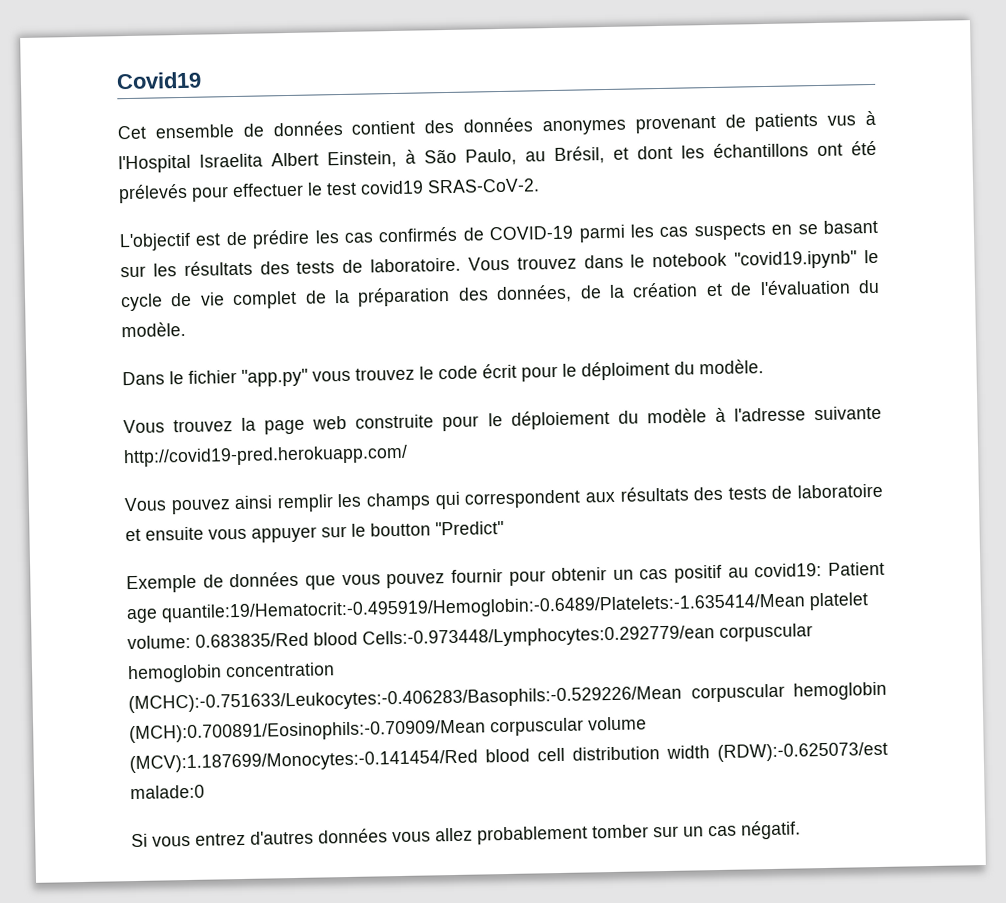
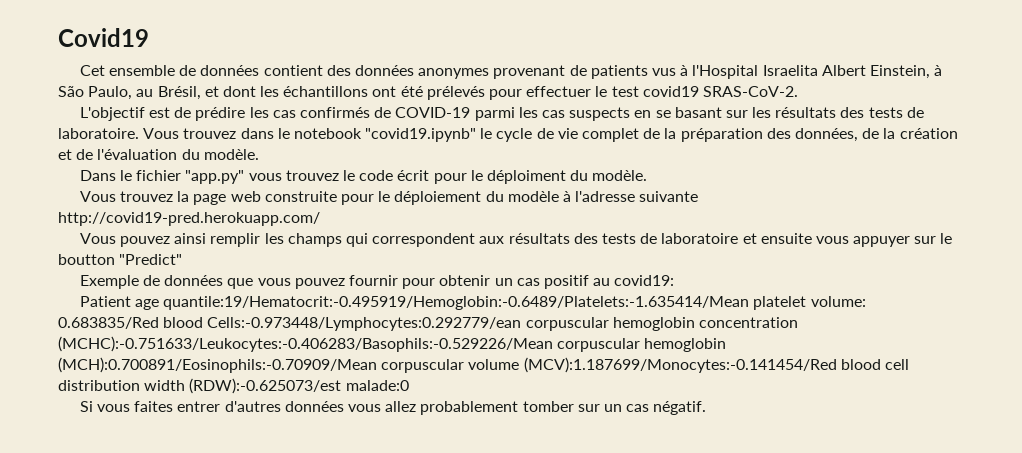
- Exemple de données que vous pouvez fournir pour obtenir un cas positif au covid19: Patient age quantile:19/Hematocrit:-0.495919/Hemoglobin:-0.6489/Platelets:-1.635414/Mean platelet volume: 0.683835/Red blood Cells:-0.973448/Lymphocytes:0.292779/ean corpuscular hemoglobin concentration (MCHC):-0.751633/Leukocytes:-0.406283/Basophils:-0.529226/Mean corpuscular hemoglobin (MCH):0.700891/Eosinophils:-0.70909/Mean corpuscular volume (MCV):1.187699/Monocytes:-0.141454/Red blood cell distribution width (RDW):-0.625073/est malade:0
+ Exemple de données que vous pouvez fournir pour obtenir un cas positif au covid19:
+ Patient age quantile:19/Hematocrit:-0.495919/Hemoglobin:-0.6489/Platelets:-1.635414/Mean platelet volume: 0.683835/Red blood Cells:-0.973448/Lymphocytes:0.292779/ean corpuscular hemoglobin concentration (MCHC):-0.751633/Leukocytes:-0.406283/Basophils:-0.529226/Mean corpuscular hemoglobin (MCH):0.700891/Eosinophils:-0.70909/Mean corpuscular volume (MCV):1.187699/Monocytes:-0.141454/Red blood cell distribution width (RDW):-0.625073/est malade:0
- Si vous entrez d'autres données vous allez probablement tomber sur un cas négatif.
+ Si vous faites entrer d'autres données vous allez probablement tomber sur un cas négatif.

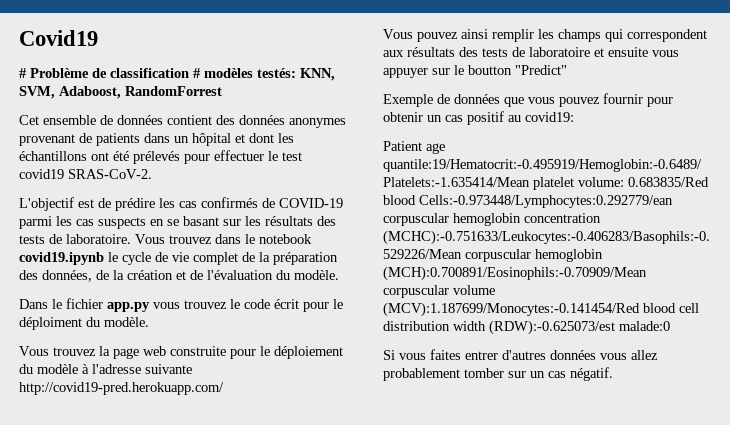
+ # Problème de classification # modèles testés: KNN, SVM, Adaboost, RandomForrest
- Cet ensemble de données contient des données anonymes provenant de patients vus à l'Hospital Israelita Albert Einstein, à São Paulo, au Brésil, et dont les échantillons ont été prélevés pour effectuer le test covid19 SRAS-CoV-2.
+ Cet ensemble de données contient des données anonymes provenant de patients dans un hôpital et dont les échantillons ont été prélevés pour effectuer le test covid19 SRAS-CoV-2.
- Vous trouvez dans le notebook "covid19.ipynb" le cycle de vie complet de la préparation des données, de la création et de l'évaluation du modèle.
+ Vous trouvez dans le notebook covid19.ipynb le cycle de vie complet de la préparation des données, de la création et de l'évaluation du modèle.
- Dans le fichier "app.py" vous trouvez le code écrit pour le déploiment du modèle.
+ Dans le fichier app.py vous trouvez le code écrit pour le déploiment du modèle.

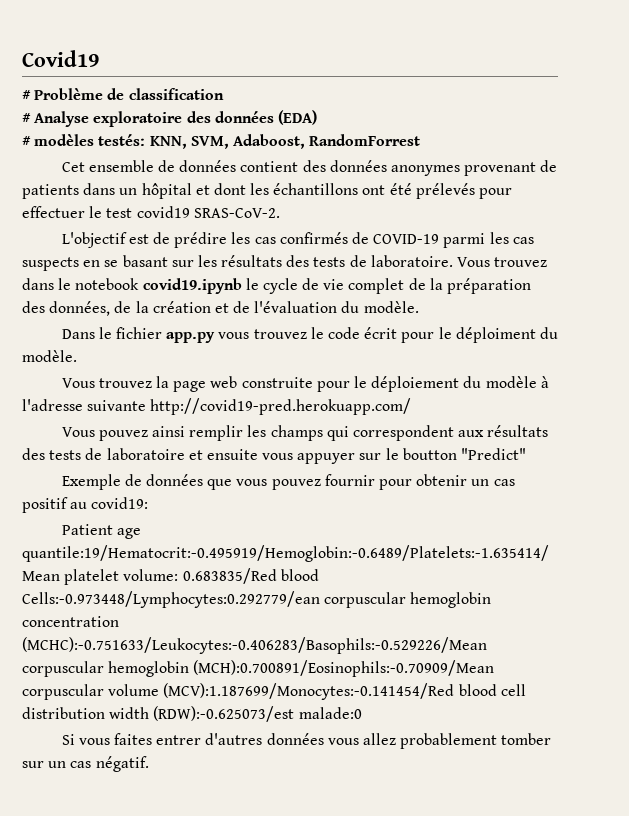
- # Problème de classification # modèles testés: KNN, SVM, Adaboost, RandomForrest
+ # Problème de classification
+ # Analyse exploratoire des données (EDA)
+ # modèles testés: KNN, SVM, Adaboost, RandomForrest

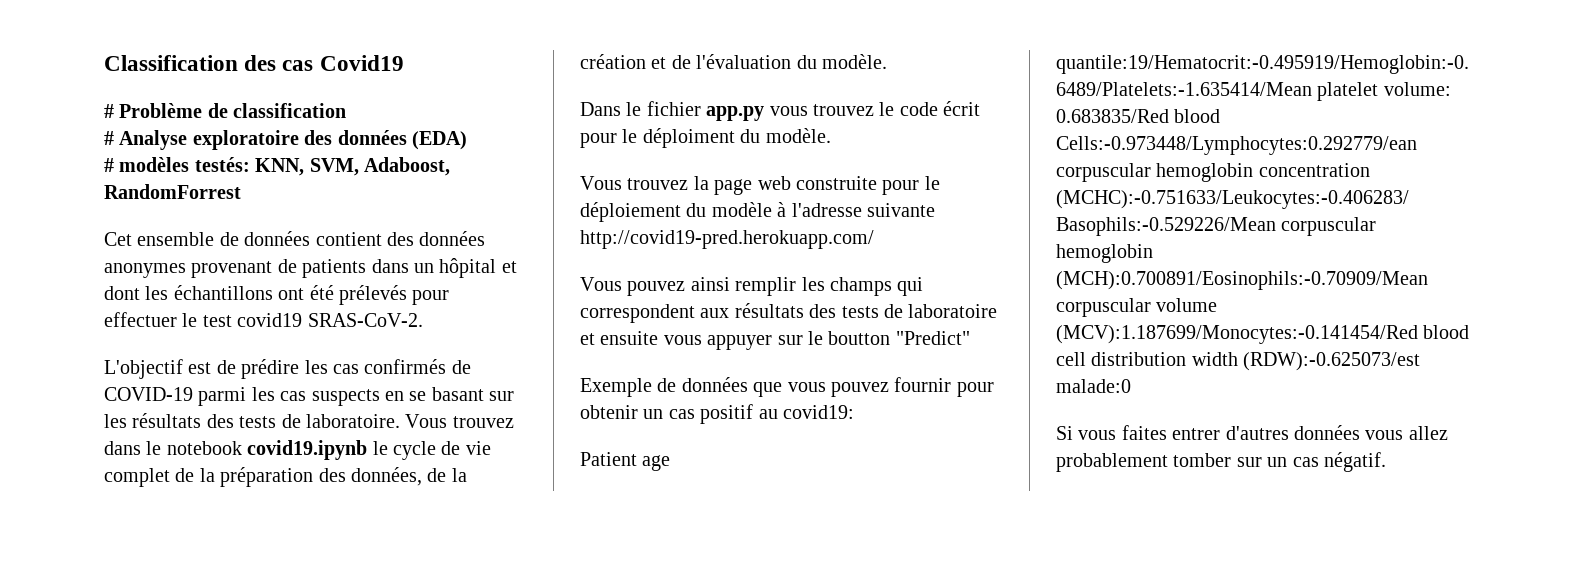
- Covid19
+ Classification des cas Covid19

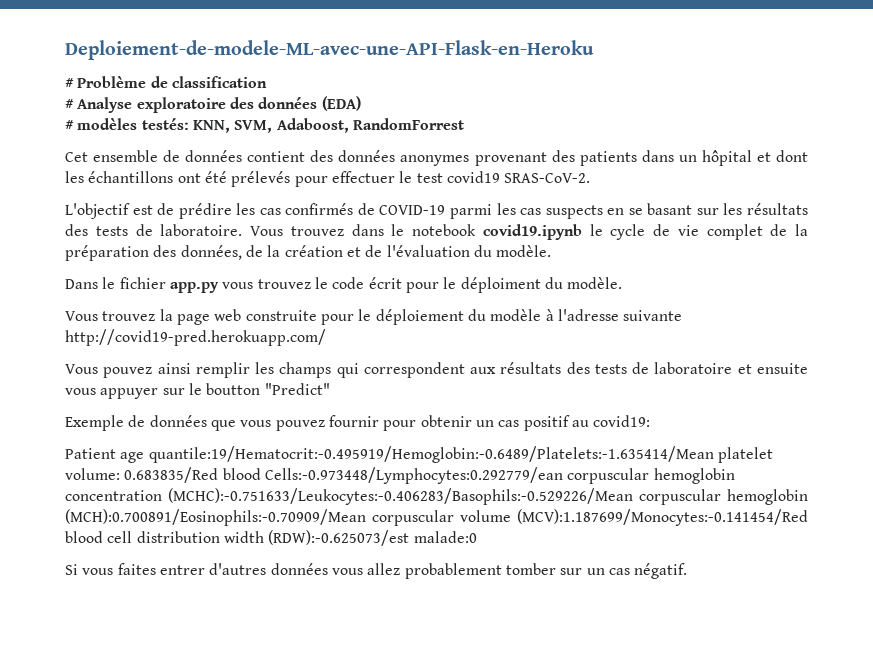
- Classification des cas Covid19
+ Deploiement-de-modele-ML-avec-une-API-Flask-en-Heroku
- Cet ensemble de données contient des données anonymes provenant de patients dans un hôpital et dont les échantillons ont été prélevés pour effectuer le test covid19 SRAS-CoV-2.
+ Cet ensemble de données contient des données anonymes provenant des patients dans un hôpital et dont les échantillons ont été prélevés pour effectuer le test covid19 SRAS-CoV-2.

